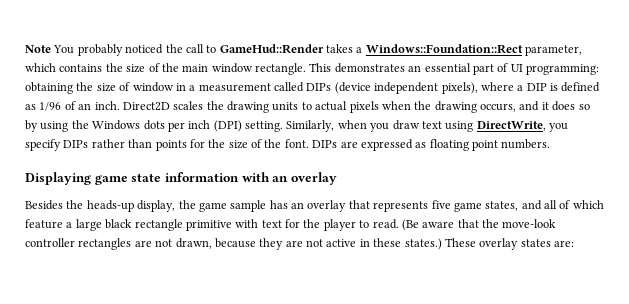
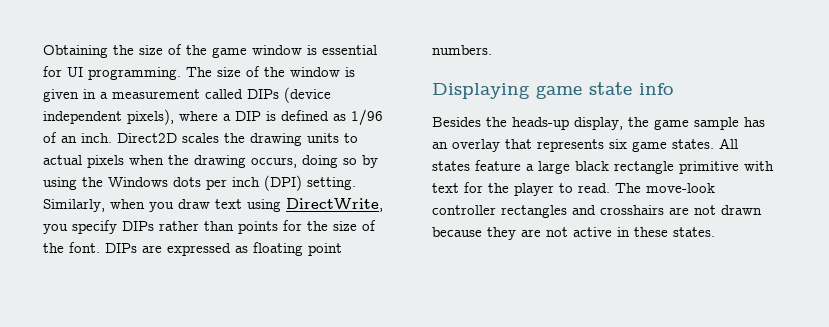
- Note You probably noticed the call to GameHud::Render takes a Windows::Foundation::Rect parameter, which contains the size of the main window rectangle. This demonstrates an essential part of UI programming: obtaining the size of window in a measurement called DIPs (device independent pixels), where a DIP is defined as 1/96 of an inch.
+ Obtaining the size of the game window is essential for UI programming. The size of the window is given in a measurement called DIPs (device independent pixels), where a DIP is defined as 1/96 of an inch.
- Direct2D scales the drawing units to actual pixels when the drawing occurs, and it does so by using the Windows dots per inch (DPI) setting.
+ Direct2D scales the drawing units to actual pixels when the drawing occurs, doing so by using the Windows dots per inch (DPI) setting.
- Displaying game state information with an overlay
+ Displaying game state info
- Besides the heads-up display, the game sample has an overlay that represents five game states, and all of which feature a large black rectangle primitive with text for the player to read.
+ Besides the heads-up display, the game sample has an overlay that represents six game states. All states feature a large black rectangle primitive with text for the player to read.
- (Be aware that the move-look controller rectangles are not drawn, because they are not active in these states.) These overlay states are:
+ The move-look controller rectangles and crosshairs are not drawn because they are not active in these states.

